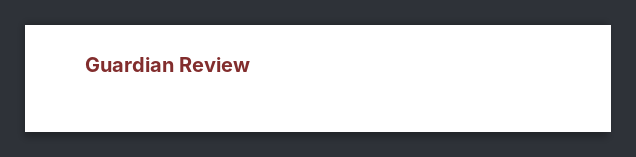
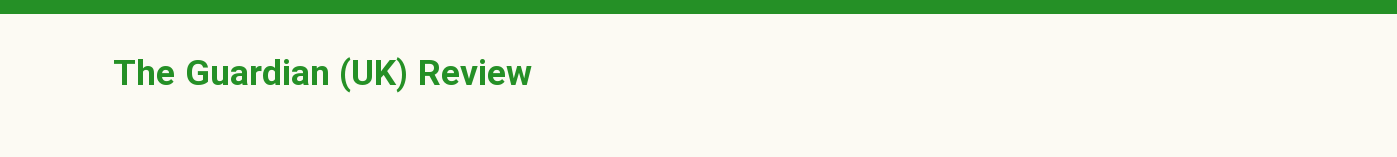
- Guardian Review
+ The Guardian (UK) Review

